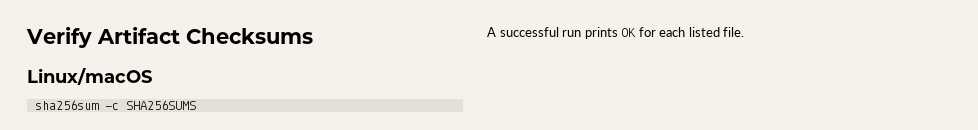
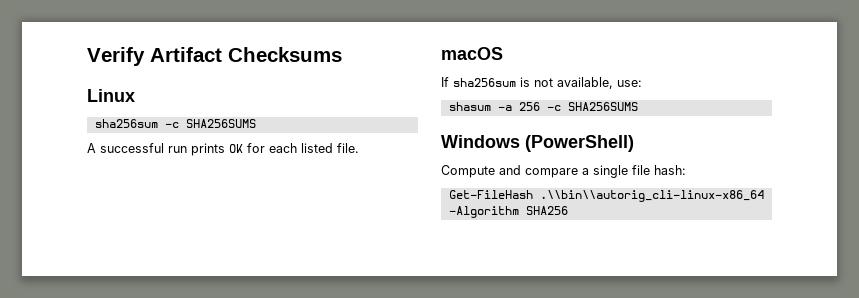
- Linux/macOS
+ Linux
+ macOS
+ If sha256sum is not available, use:
+ shasum -a 256 -c SHA256SUMS
+ Windows (PowerShell)
+ Compute and compare a single file hash:
+ Get-FileHash .\\bin\\autorig_cli-linux-x86_64 -Algorithm SHA256

